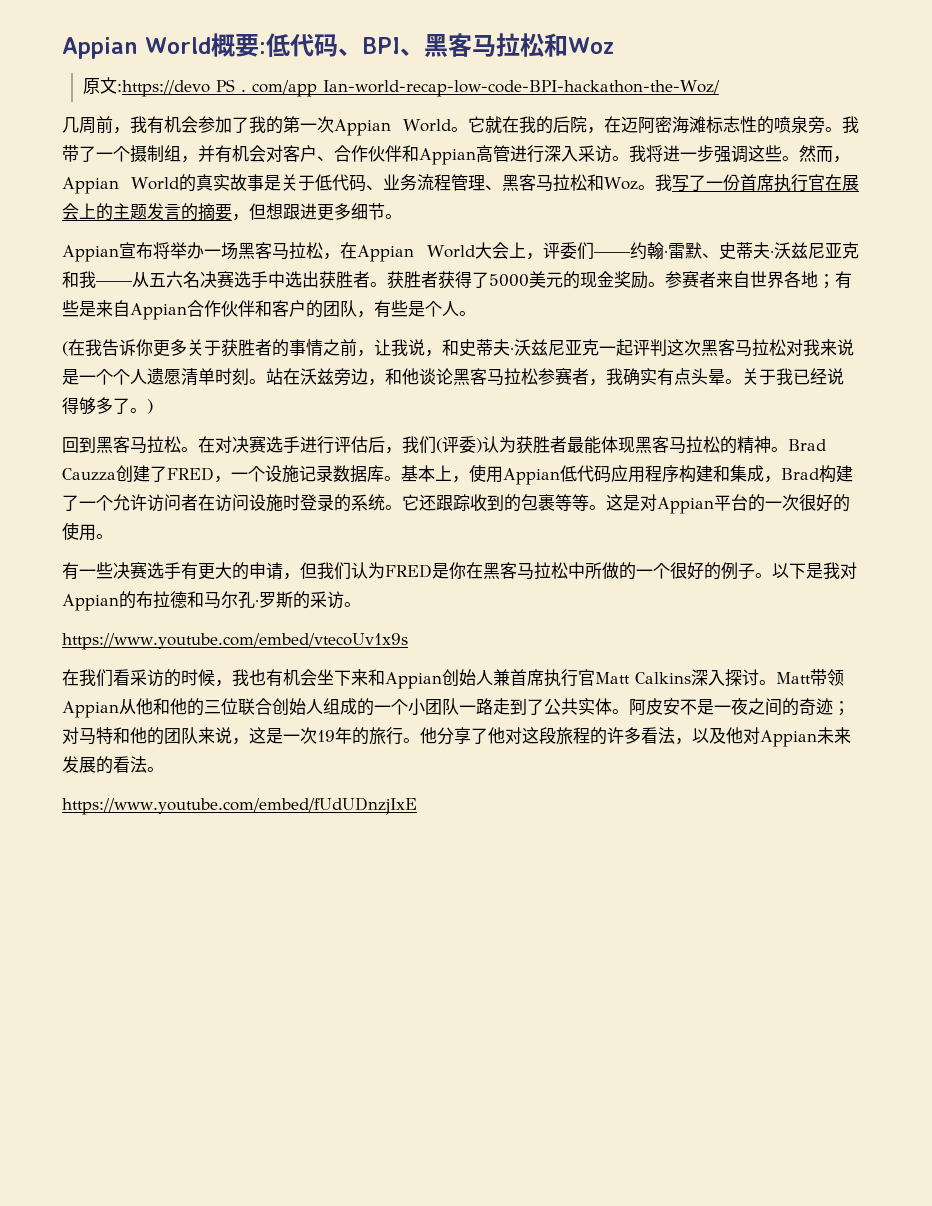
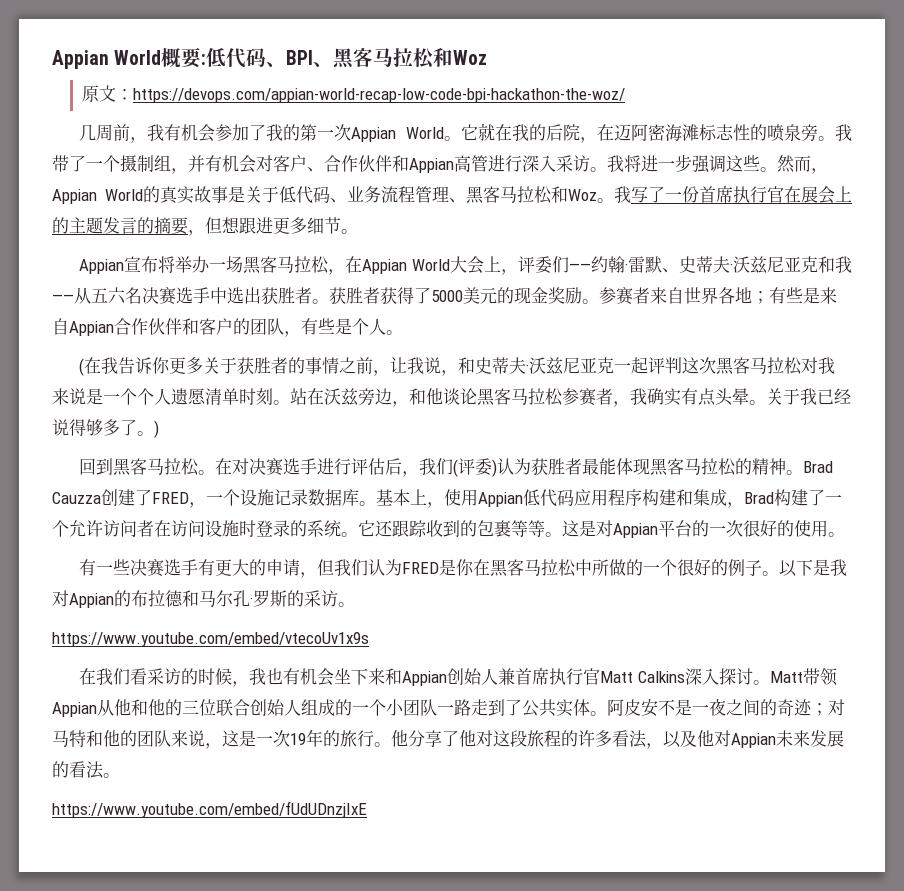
- 原文:https://devo PS . com/app Ian-world-recap-low-code-BPI-hackathon-the-Woz/
+ 原文：https://devops.com/appian-world-recap-low-code-bpi-hackathon-the-woz/

